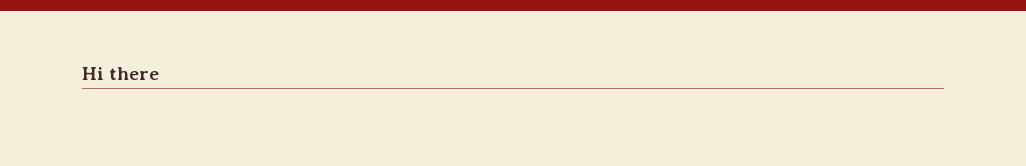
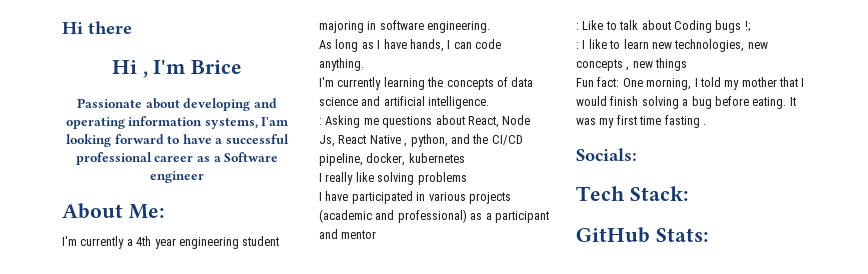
+ Hi , I'm Brice
+ Passionate about developing and operating information systems, I'am looking forward to have a successful professional career as a Software engineer
+ About Me:
+ I'm currently a 4th year engineering student majoring in software engineering.
+ As long as I have hands, I can code anything.
+ I'm currently learning the concepts of data science and artificial intelligence.
+ : Asking me questions about React, Node Js, React Native , python, and the CI/CD pipeline, docker, kubernetes
+ I really like solving problems
+ I have participated in various projects (academic and professional) as a participant and mentor
+ : Like to talk about Coding bugs !;
+ : I like to learn new technologies, new concepts , new things
+ Fun fact: One morning, I told my mother that I would finish solving a bug before eating. It was my first time fasting .
+ Socials:
+ Tech Stack:
+ GitHub Stats:

